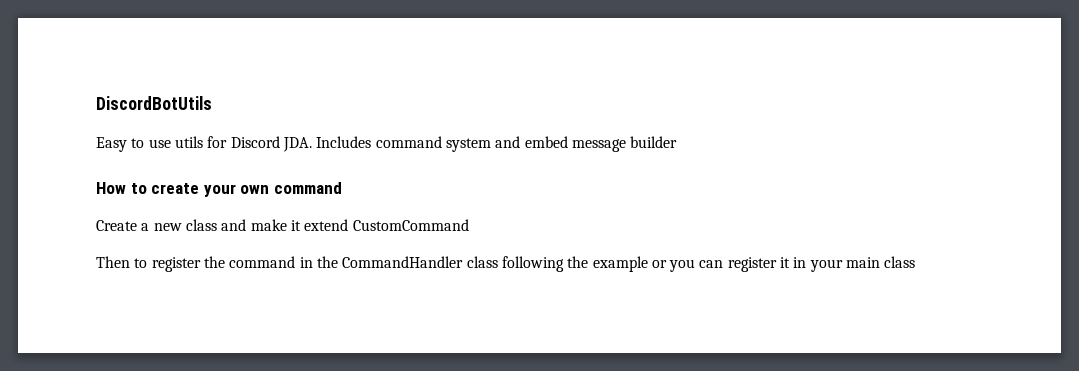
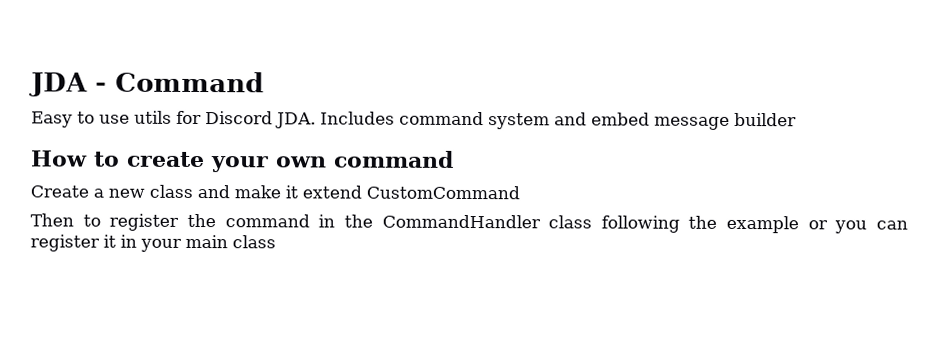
- DiscordBotUtils
+ JDA - Command

